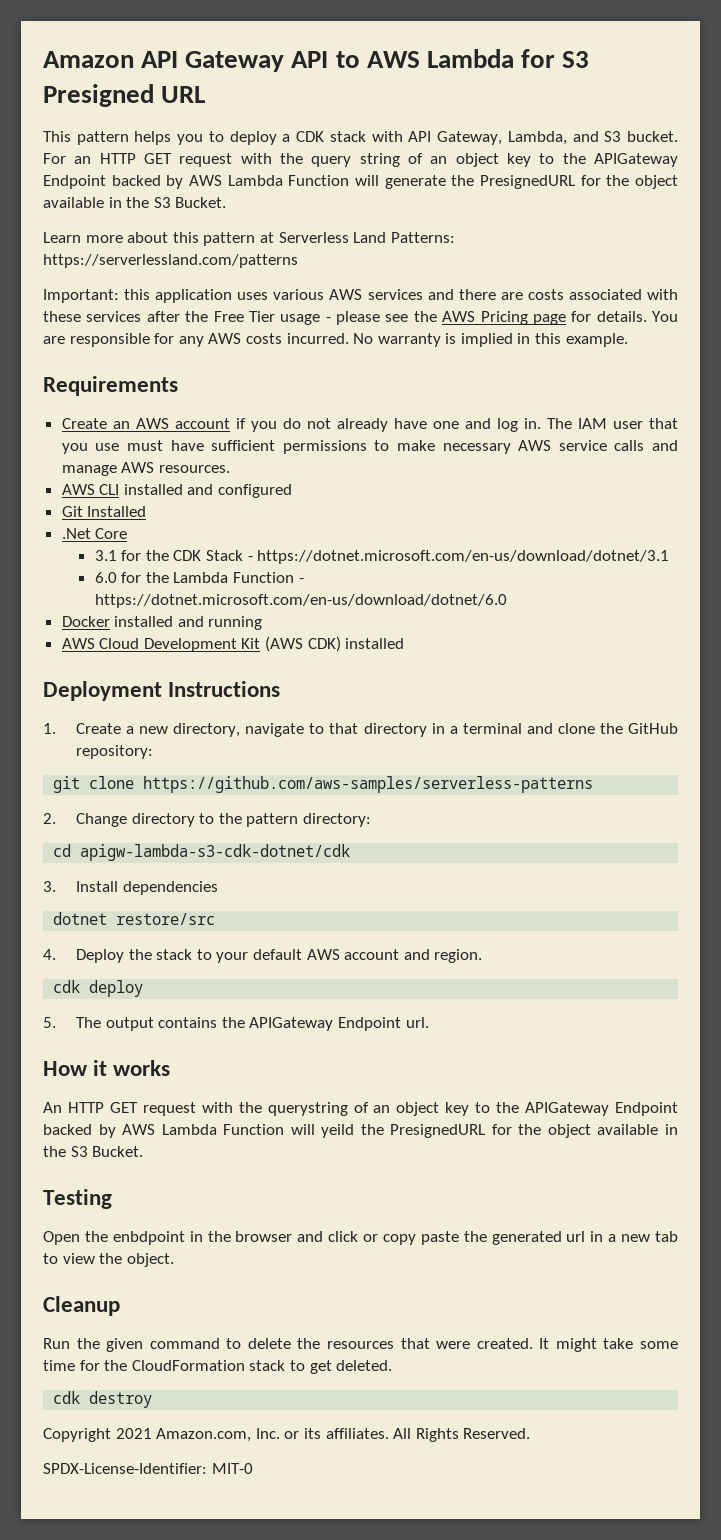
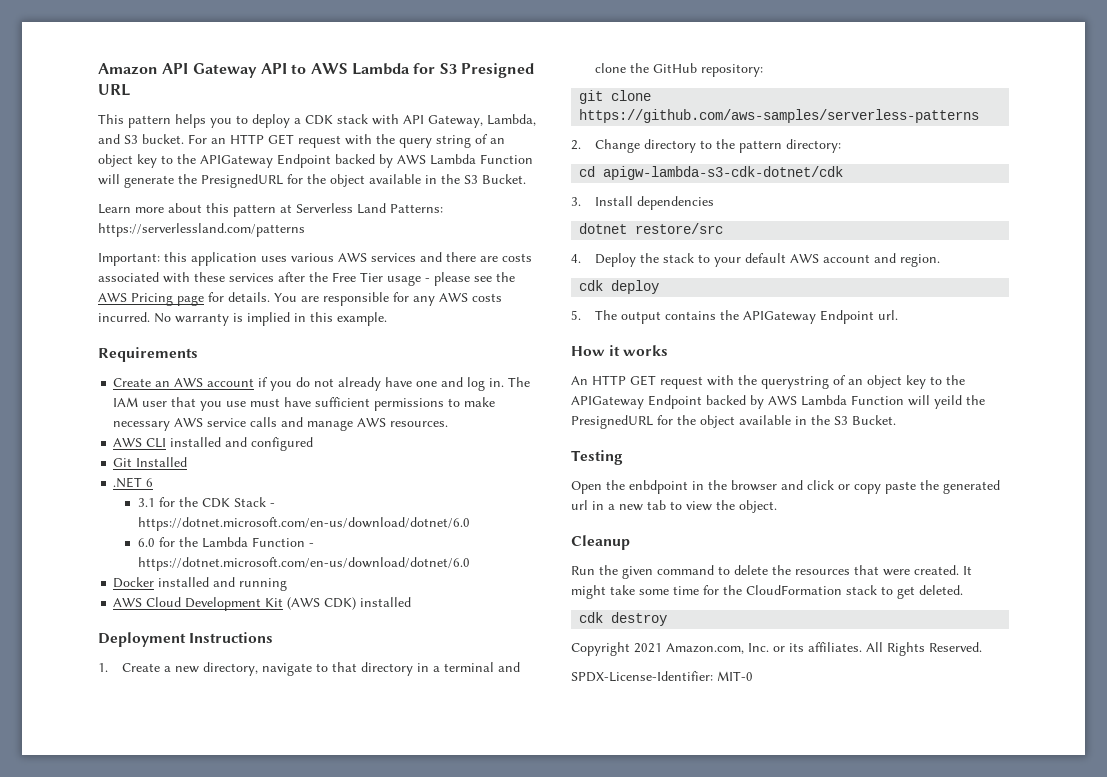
- .Net Core
+ .NET 6
- 3.1 for the CDK Stack - https://dotnet.microsoft.com/en-us/download/dotnet/3.1
+ 3.1 for the CDK Stack - https://dotnet.microsoft.com/en-us/download/dotnet/6.0

